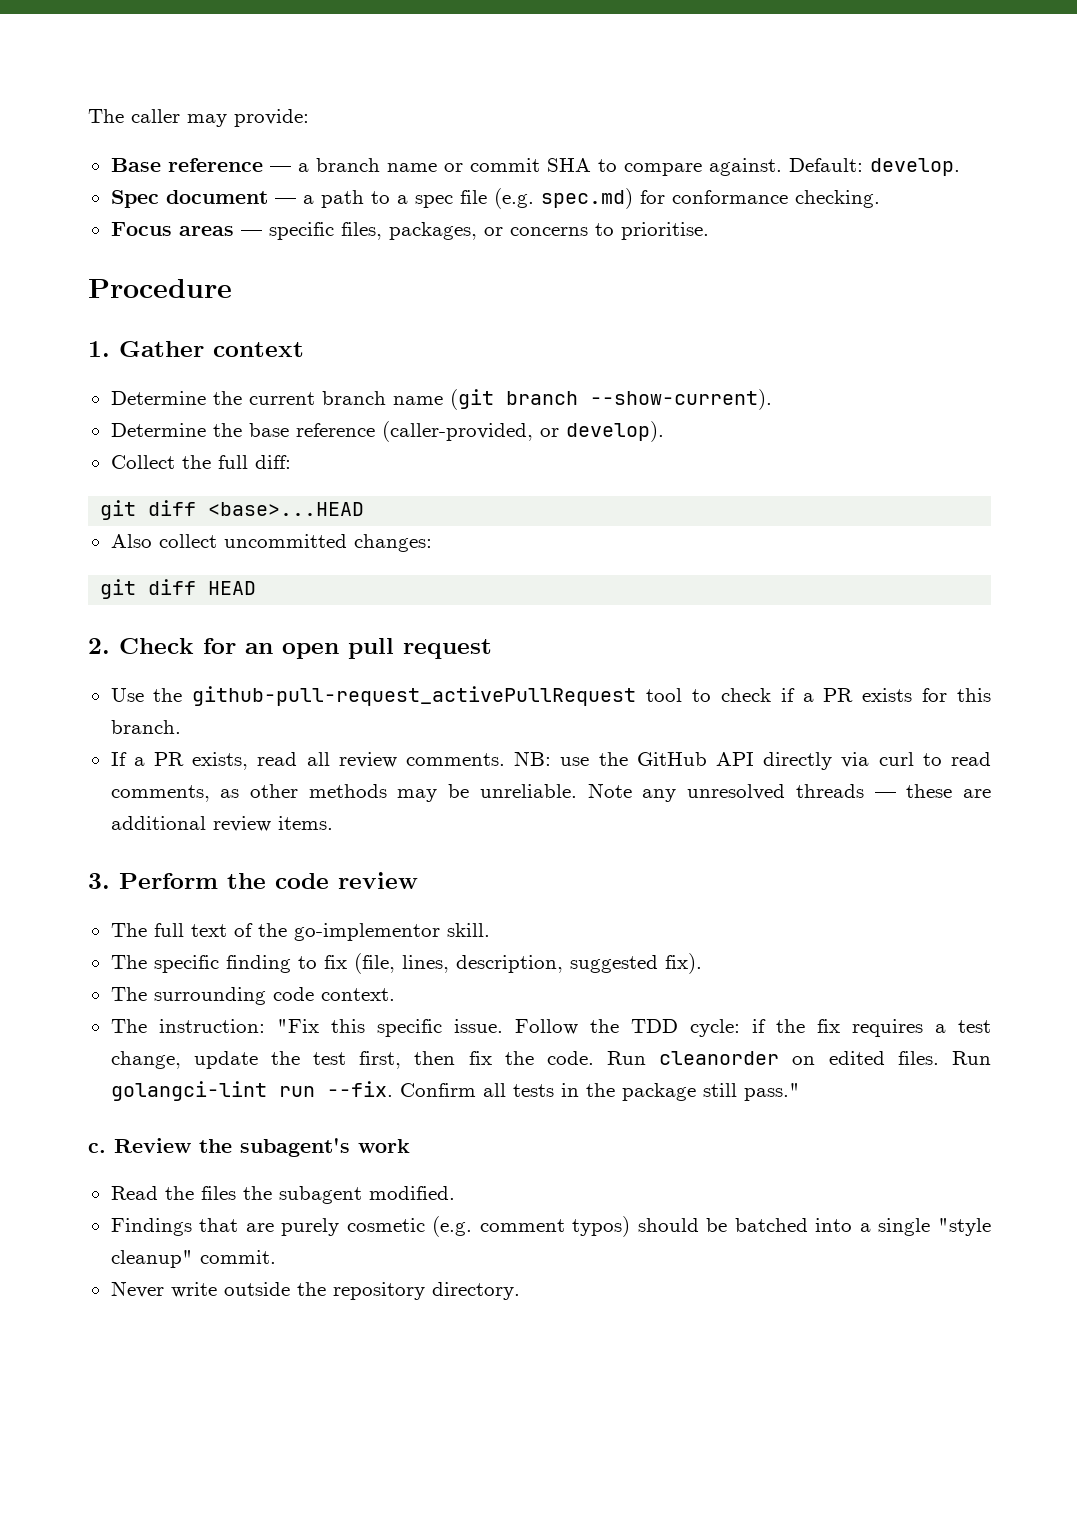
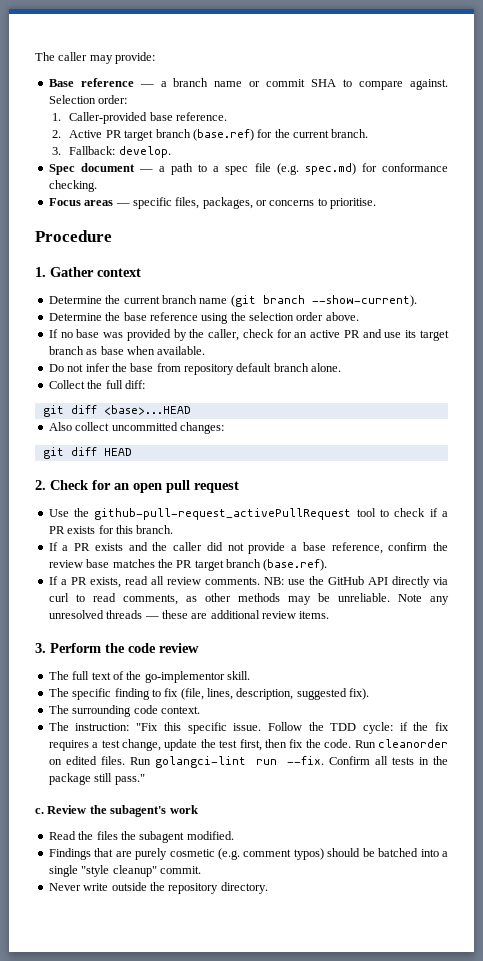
- Default: develop.
+ Selection order:
+ 1. Caller-provided base reference.
+ 2. Active PR target branch (base.ref) for the current branch.
+ 3. Fallback: develop.
- Determine the base reference (caller-provided, or develop).
+ Determine the base reference using the selection order above.
+ If no base was provided by the caller, check for an active PR and use its target branch as base when available.
+ Do not infer the base from repository default branch alone.
+ If a PR exists and the caller did not provide a base reference, confirm the review base matches the PR target branch (base.ref).

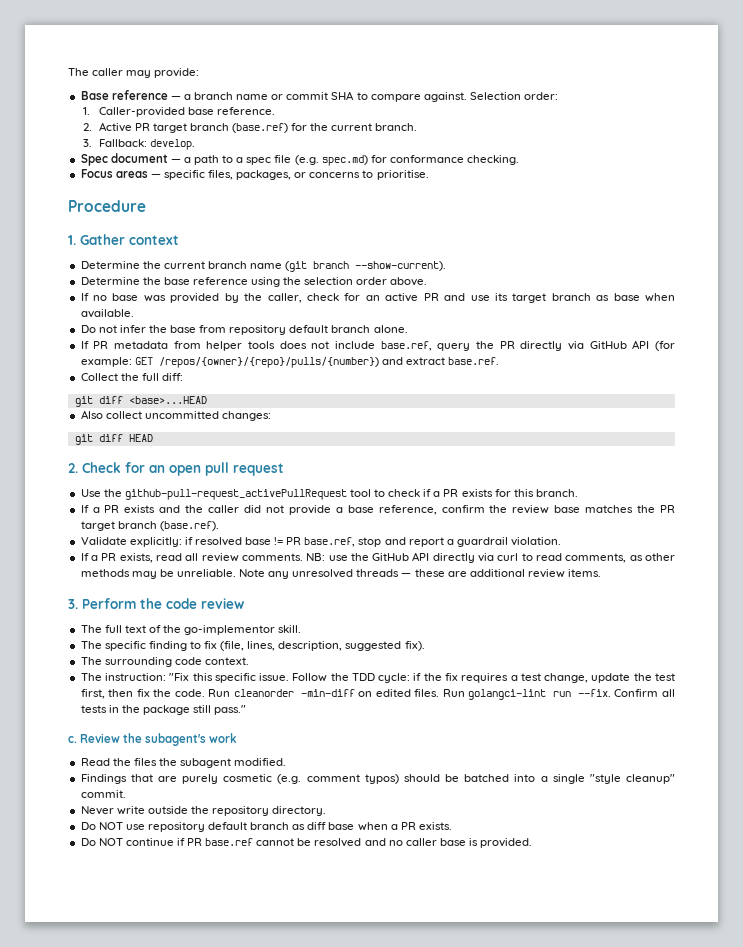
+ If PR metadata from helper tools does not include base.ref, query the PR directly via GitHub API (for example: GET /repos/{owner}/{repo}/pulls/{number}) and extract base.ref.
+ Validate explicitly: if resolved base != PR base.ref, stop and report a guardrail violation.
- Run cleanorder on edited files.
+ Run cleanorder -min-diff on edited files.
+ Do NOT use repository default branch as diff base when a PR exists.
+ Do NOT continue if PR base.ref cannot be resolved and no caller base is provided.

